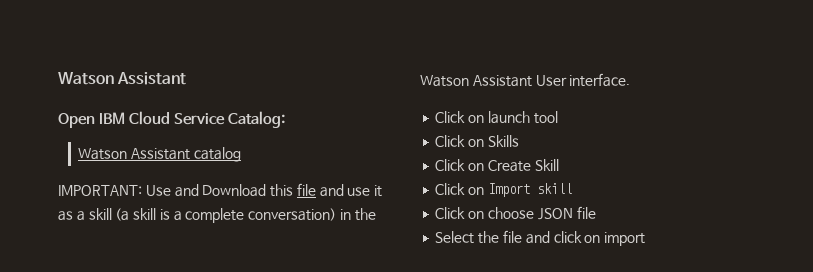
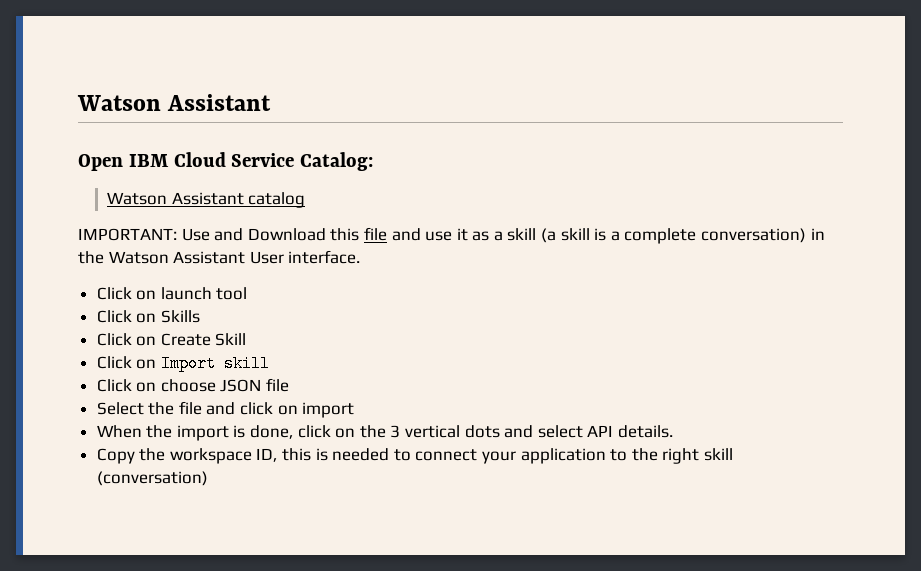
+ When the import is done, click on the 3 vertical dots and select API details.
+ Copy the workspace ID, this is needed to connect your application to the right skill (conversation)

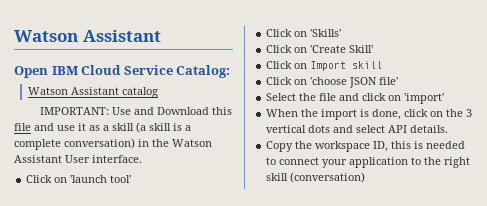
- Click on launch tool
- Click on Skills
- Click on Create Skill
+ Click on 'launch tool'
+ Click on 'Skills'
+ Click on 'Create Skill'
- Click on choose JSON file
+ Click on 'choose JSON file'
- Select the file and click on import
+ Select the file and click on 'import'

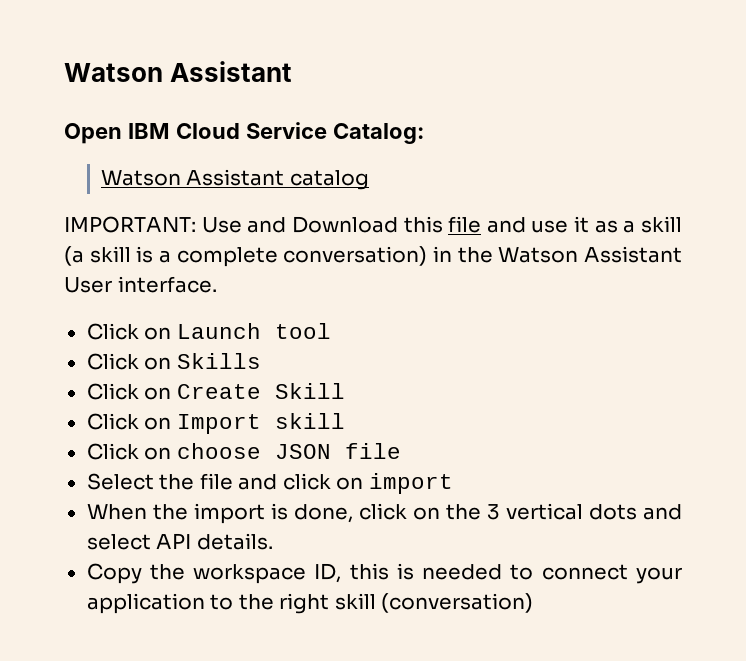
- Click on 'launch tool'
- Click on 'Skills'
- Click on 'Create Skill'
+ Click on Launch tool
+ Click on Skills
+ Click on Create Skill
- Click on 'choose JSON file'
+ Click on choose JSON file
- Select the file and click on 'import'
+ Select the file and click on import

